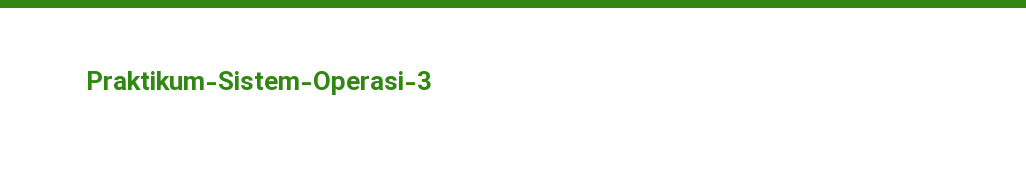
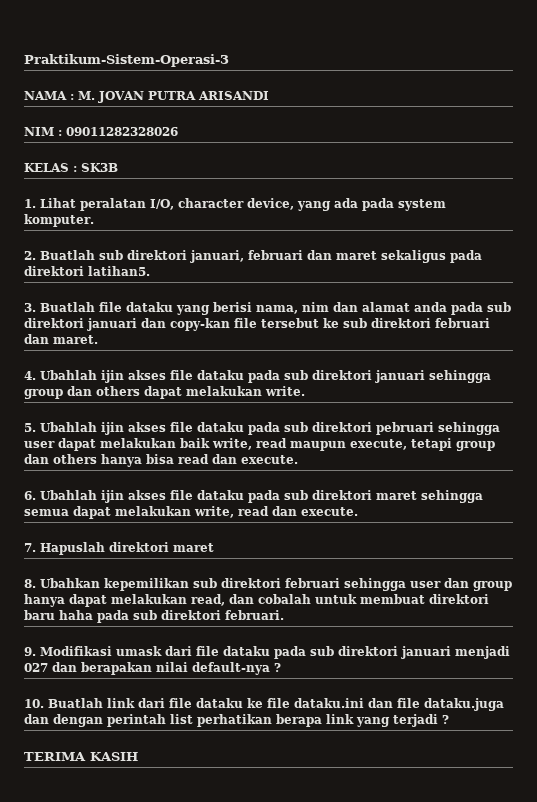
+ NAMA : M. JOVAN PUTRA ARISANDI
+ NIM : 09011282328026
+ KELAS : SK3B
+ 1. Lihat peralatan I/O, character device, yang ada pada system komputer.
+ 2. Buatlah sub direktori januari, februari dan maret sekaligus pada direktori latihan5.
+ 3. Buatlah file dataku yang berisi nama, nim dan alamat anda pada sub direktori januari dan copy-kan file tersebut ke sub direktori februari dan maret.
+ 4. Ubahlah ijin akses file dataku pada sub direktori januari sehingga group dan others dapat melakukan write.
+ 5. Ubahlah ijin akses file dataku pada sub direktori pebruari sehingga user dapat melakukan baik write, read maupun execute, tetapi group dan others hanya bisa read dan execute.
+ 6. Ubahlah ijin akses file dataku pada sub direktori maret sehingga semua dapat melakukan write, read dan execute.
+ 7. Hapuslah direktori maret
+ 8. Ubahkan kepemilikan sub direktori februari sehingga user dan group hanya dapat melakukan read, dan cobalah untuk membuat direktori baru haha pada sub direktori februari.
+ 9. Modifikasi umask dari file dataku pada sub direktori januari menjadi 027 dan berapakan nilai default-nya ?
+ 10. Buatlah link dari file dataku ke file dataku.ini dan file dataku.juga dan dengan perintah list perhatikan berapa link yang terjadi ?
+ TERIMA KASIH

